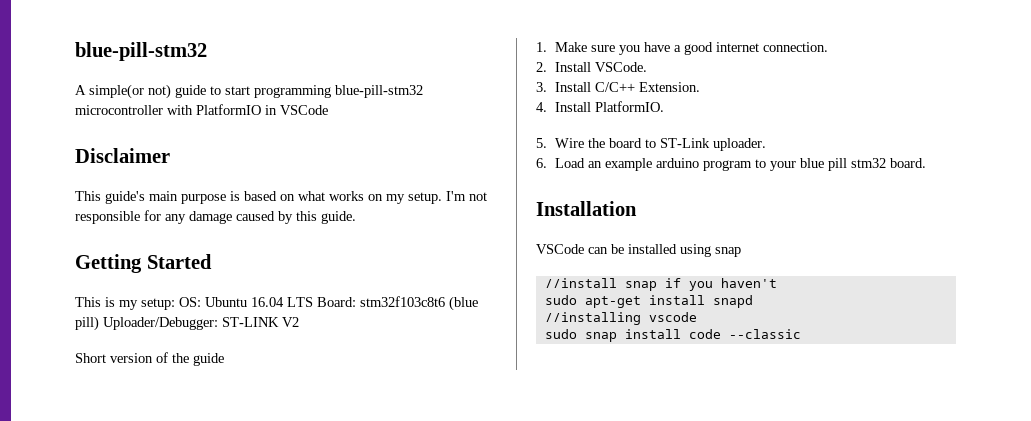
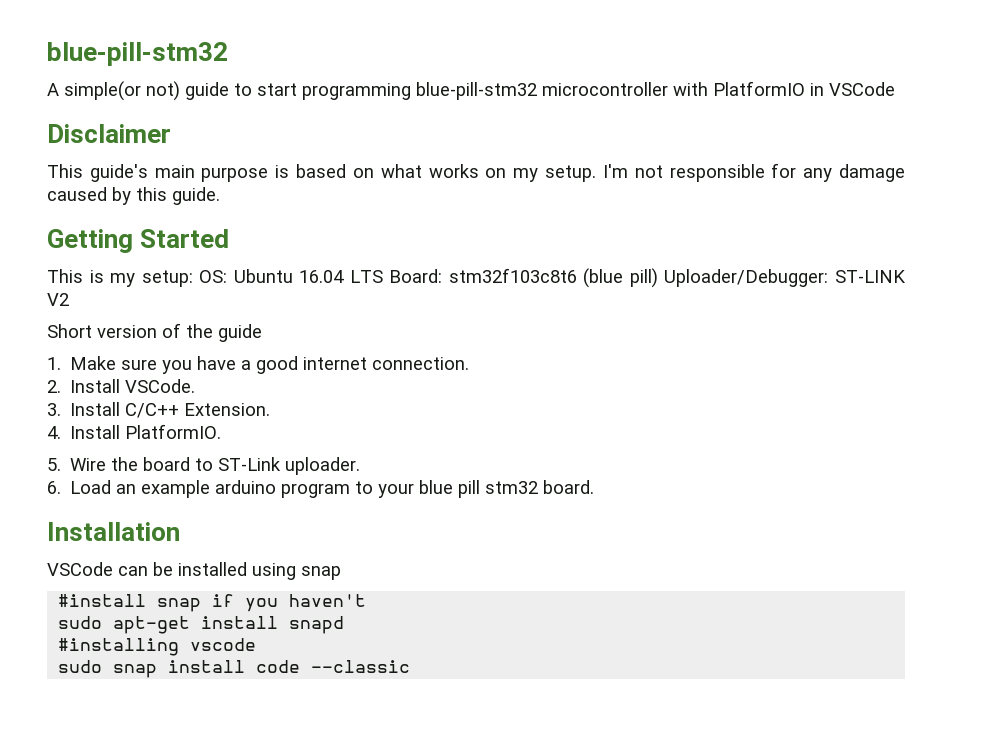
- //install snap if you haven't
+ #install snap if you haven't
- //installing vscode
+ #installing vscode

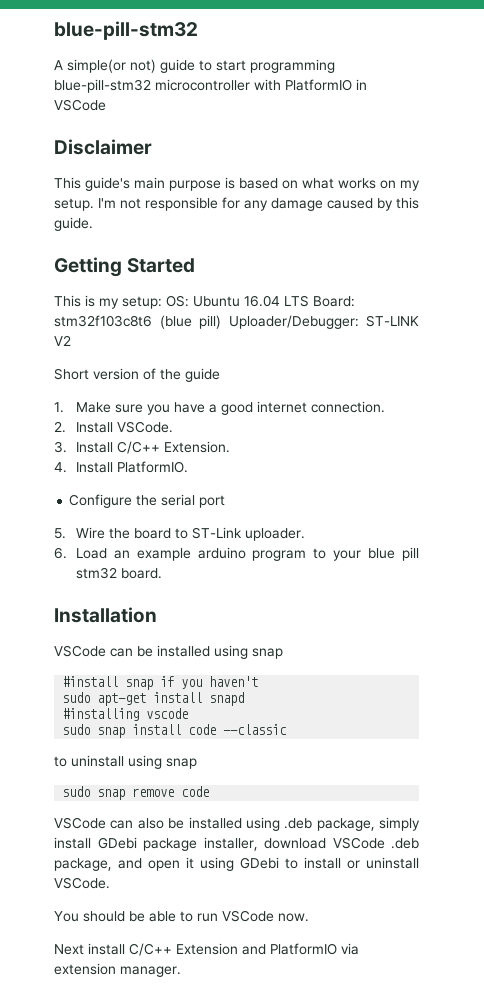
+ Configure the serial port
+ to uninstall using snap
+ sudo snap remove code
+ VSCode can also be installed using .deb package, simply install GDebi package installer, download VSCode .deb package, and open it using GDebi to install or uninstall VSCode.
+ You should be able to run VSCode now.
+ Next install C/C++ Extension and PlatformIO via extension manager.

